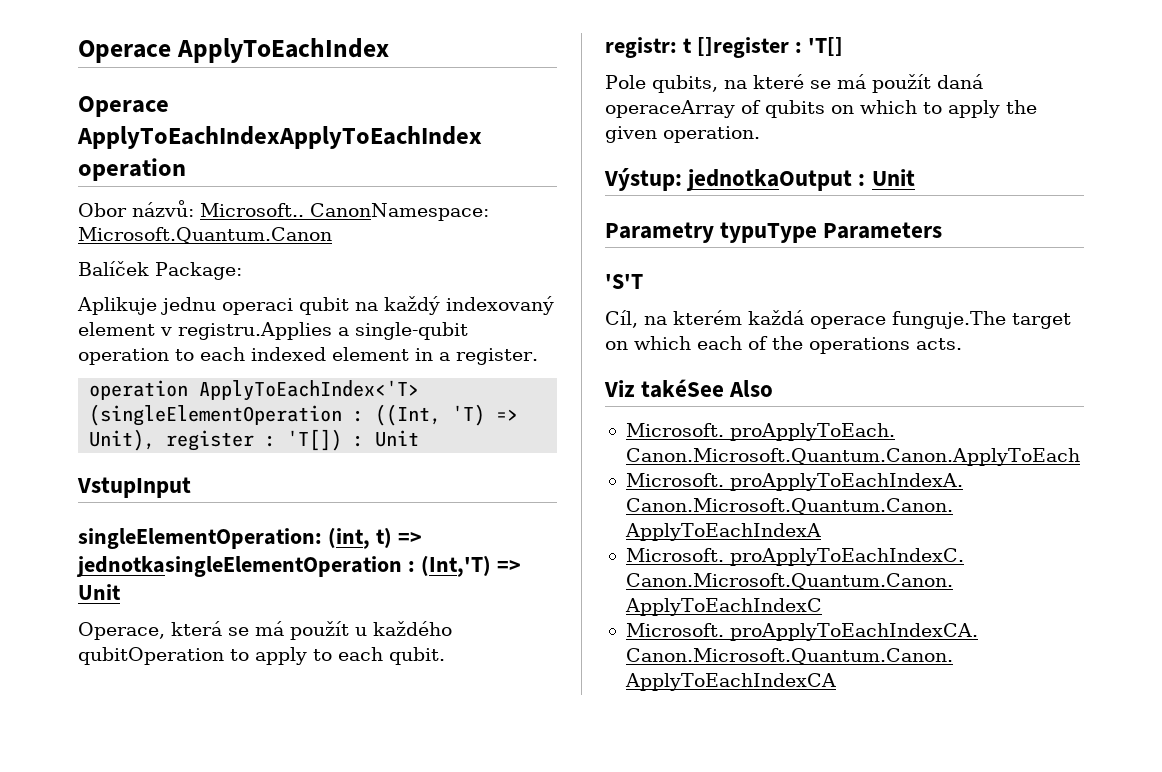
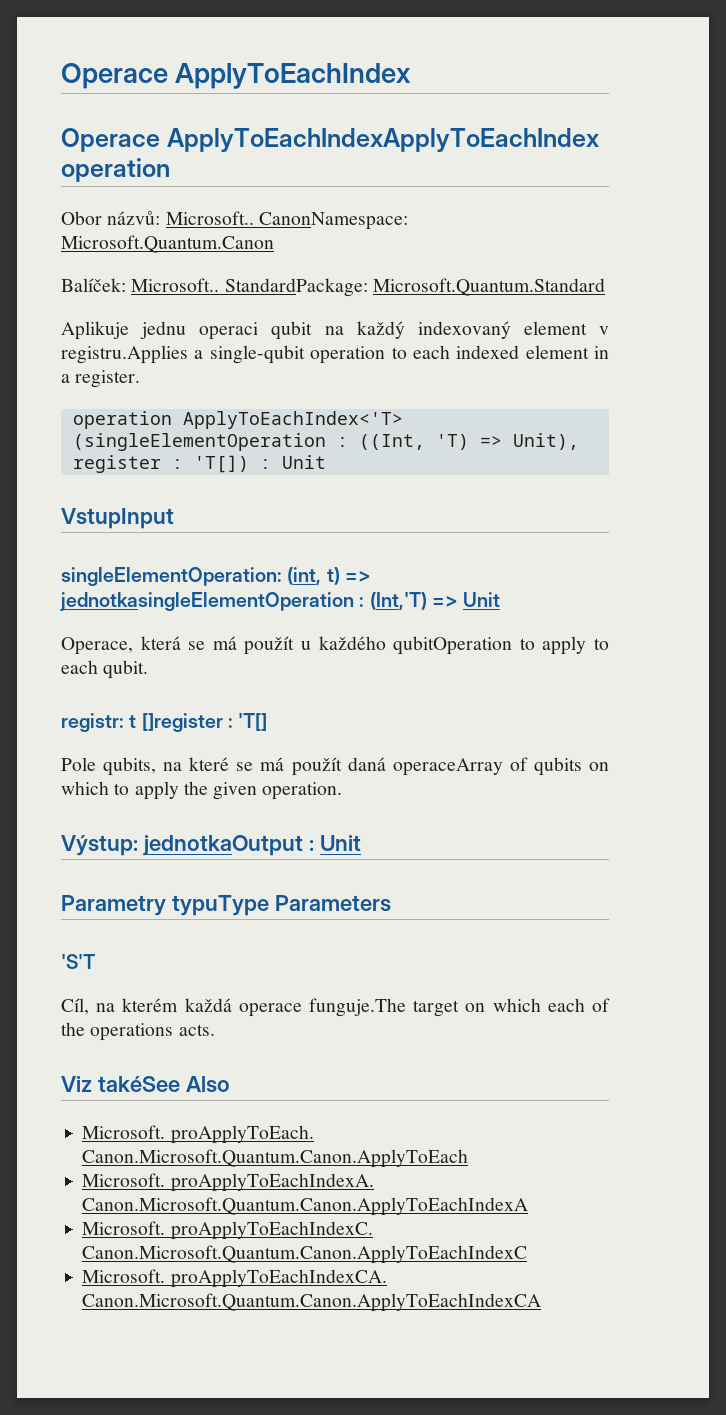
- Balíček Package:
+ Balíček: Microsoft.. StandardPackage: Microsoft.Quantum.Standard

